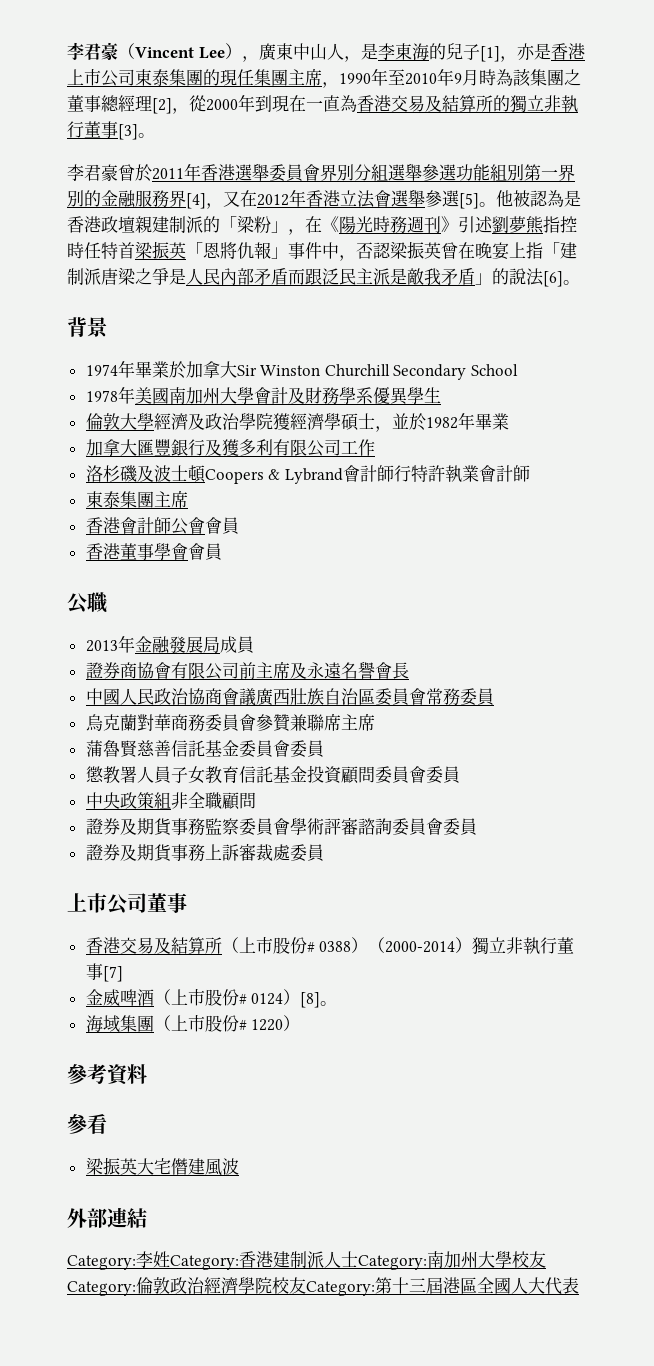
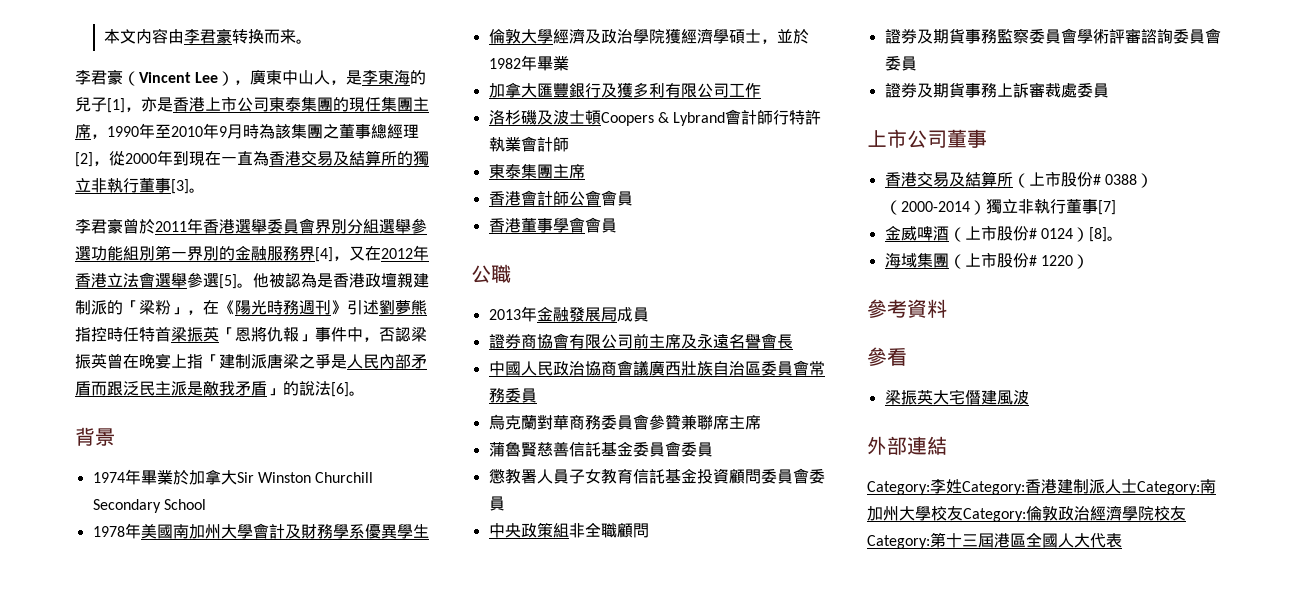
+ 本文内容由李君豪转换而来。

